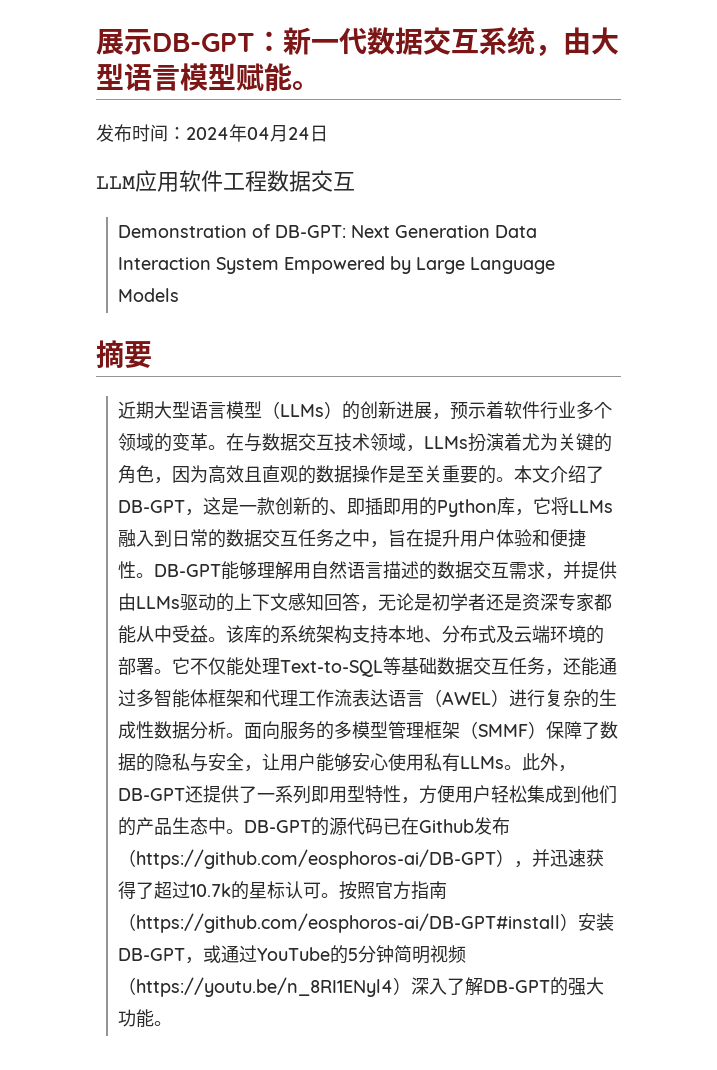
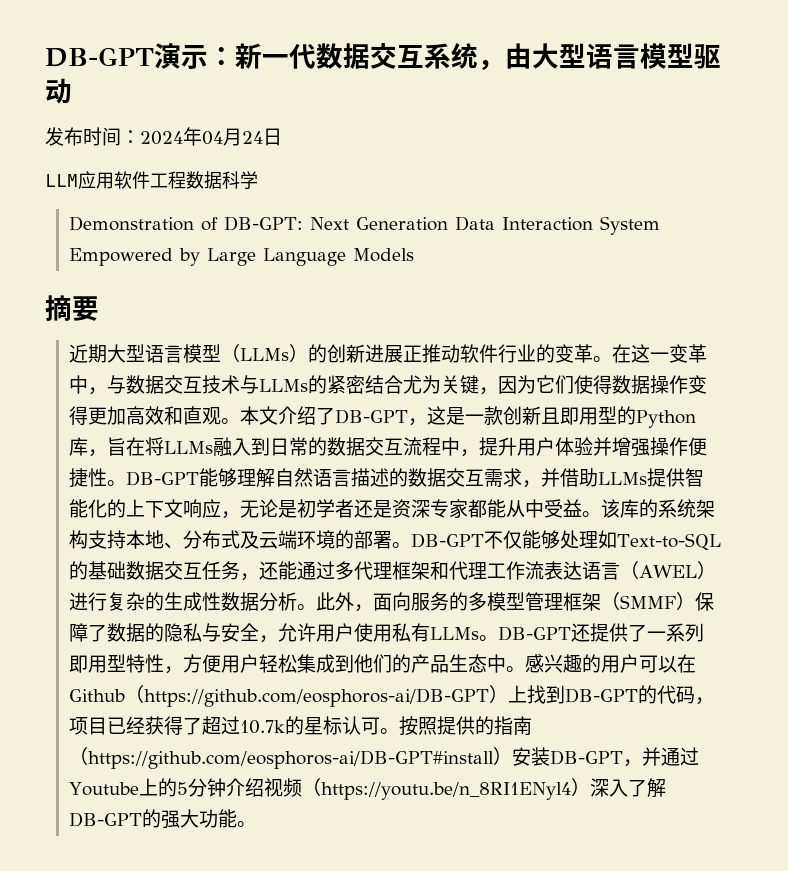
- 展示DB-GPT：新一代数据交互系统，由大型语言模型赋能。
+ DB-GPT演示：新一代数据交互系统，由大型语言模型驱动
- LLM应用软件工程数据交互
+ LLM应用软件工程数据科学
- 近期大型语言模型（LLMs）的创新进展，预示着软件行业多个领域的变革。在与数据交互技术领域，LLMs扮演着尤为关键的角色，因为高效且直观的数据操作是至关重要的。
+ 近期大型语言模型（LLMs）的创新进展正推动软件行业的变革。在这一变革中，与数据交互技术与LLMs的紧密结合尤为关键，因为它们使得数据操作变得更加高效和直观。
- 本文介绍了DB-GPT，这是一款创新的、即插即用的Python库，它将LLMs融入到日常的数据交互任务之中，旨在提升用户体验和便捷性。
+ 本文介绍了DB-GPT，这是一款创新且即用型的Python库，旨在将LLMs融入到日常的数据交互流程中，提升用户体验并增强操作便捷性。
- DB-GPT能够理解用自然语言描述的数据交互需求，并提供由LLMs驱动的上下文感知回答，无论是初学者还是资深专家都能从中受益。
+ DB-GPT能够理解自然语言描述的数据交互需求，并借助LLMs提供智能化的上下文响应，无论是初学者还是资深专家都能从中受益。
- 它不仅能处理Text-to-SQL等基础数据交互任务，还能通过多智能体框架和代理工作流表达语言（AWEL）进行复杂的生成性数据分析。
+ DB-GPT不仅能够处理如Text-to-SQL的基础数据交互任务，还能通过多代理框架和代理工作流表达语言（AWEL）进行复杂的生成性数据分析。
- 面向服务的多模型管理框架（SMMF）保障了数据的隐私与安全，让用户能够安心使用私有LLMs。
+ 此外，面向服务的多模型管理框架（SMMF）保障了数据的隐私与安全，允许用户使用私有LLMs。
- 此外，DB-GPT还提供了一系列即用型特性，方便用户轻松集成到他们的产品生态中。
+ DB-GPT还提供了一系列即用型特性，方便用户轻松集成到他们的产品生态中。
- DB-GPT的源代码已在Github发布（https://github.com/eosphoros-ai/DB-GPT），并迅速获得了超过10.7k的星标认可。
+ 感兴趣的用户可以在Github（https://github.com/eosphoros-ai/DB-GPT）上找到DB-GPT的代码，项目已经获得了超过10.7k的星标认可。
- 按照官方指南（https://github.com/eosphoros-ai/DB-GPT#install）安装DB-GPT，或通过YouTube的5分钟简明视频（https://youtu.be/n_8RI1ENyl4）深入了解DB-GPT的强大功能。
+ 按照提供的指南（https://github.com/eosphoros-ai/DB-GPT#install）安装DB-GPT，并通过Youtube上的5分钟介绍视频（https://youtu.be/n_8RI1ENyl4）深入了解DB-GPT的强大功能。

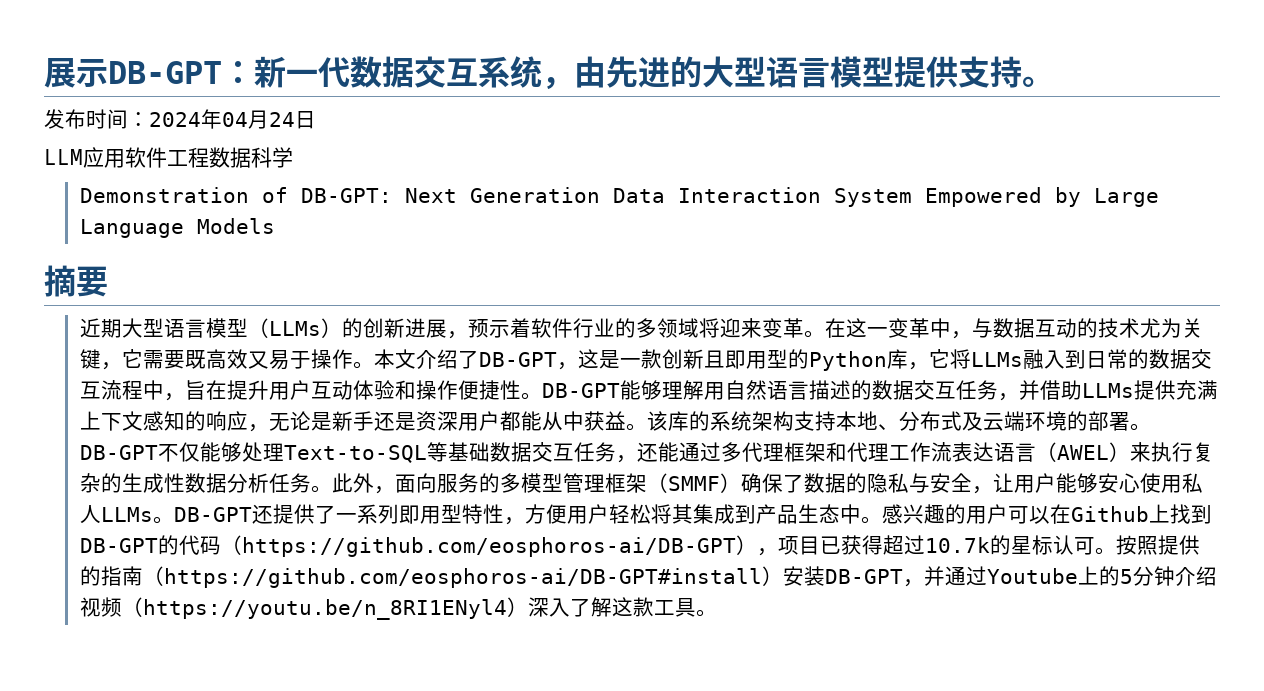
- DB-GPT演示：新一代数据交互系统，由大型语言模型驱动
+ 展示DB-GPT：新一代数据交互系统，由先进的大型语言模型提供支持。
- 近期大型语言模型（LLMs）的创新进展正推动软件行业的变革。
+ 近期大型语言模型（LLMs）的创新进展，预示着软件行业的多领域将迎来变革。
- 在这一变革中，与数据交互技术与LLMs的紧密结合尤为关键，因为它们使得数据操作变得更加高效和直观。
+ 在这一变革中，与数据互动的技术尤为关键，它需要既高效又易于操作。
- 本文介绍了DB-GPT，这是一款创新且即用型的Python库，旨在将LLMs融入到日常的数据交互流程中，提升用户体验并增强操作便捷性。
+ 本文介绍了DB-GPT，这是一款创新且即用型的Python库，它将LLMs融入到日常的数据交互流程中，旨在提升用户互动体验和操作便捷性。
- DB-GPT能够理解自然语言描述的数据交互需求，并借助LLMs提供智能化的上下文响应，无论是初学者还是资深专家都能从中受益。
+ DB-GPT能够理解用自然语言描述的数据交互任务，并借助LLMs提供充满上下文感知的响应，无论是新手还是资深用户都能从中获益。
- DB-GPT不仅能够处理如Text-to-SQL的基础数据交互任务，还能通过多代理框架和代理工作流表达语言（AWEL）进行复杂的生成性数据分析。
+ DB-GPT不仅能够处理Text-to-SQL等基础数据交互任务，还能通过多代理框架和代理工作流表达语言（AWEL）来执行复杂的生成性数据分析任务。
- 此外，面向服务的多模型管理框架（SMMF）保障了数据的隐私与安全，允许用户使用私有LLMs。
+ 此外，面向服务的多模型管理框架（SMMF）确保了数据的隐私与安全，让用户能够安心使用私人LLMs。
- DB-GPT还提供了一系列即用型特性，方便用户轻松集成到他们的产品生态中。
+ DB-GPT还提供了一系列即用型特性，方便用户轻松将其集成到产品生态中。
- 感兴趣的用户可以在Github（https://github.com/eosphoros-ai/DB-GPT）上找到DB-GPT的代码，项目已经获得了超过10.7k的星标认可。
+ 感兴趣的用户可以在Github上找到DB-GPT的代码（https://github.com/eosphoros-ai/DB-GPT），项目已获得超过10.7k的星标认可。
- 按照提供的指南（https://github.com/eosphoros-ai/DB-GPT#install）安装DB-GPT，并通过Youtube上的5分钟介绍视频（https://youtu.be/n_8RI1ENyl4）深入了解DB-GPT的强大功能。
+ 按照提供的指南（https://github.com/eosphoros-ai/DB-GPT#install）安装DB-GPT，并通过Youtube上的5分钟介绍视频（https://youtu.be/n_8RI1ENyl4）深入了解这款工具。

